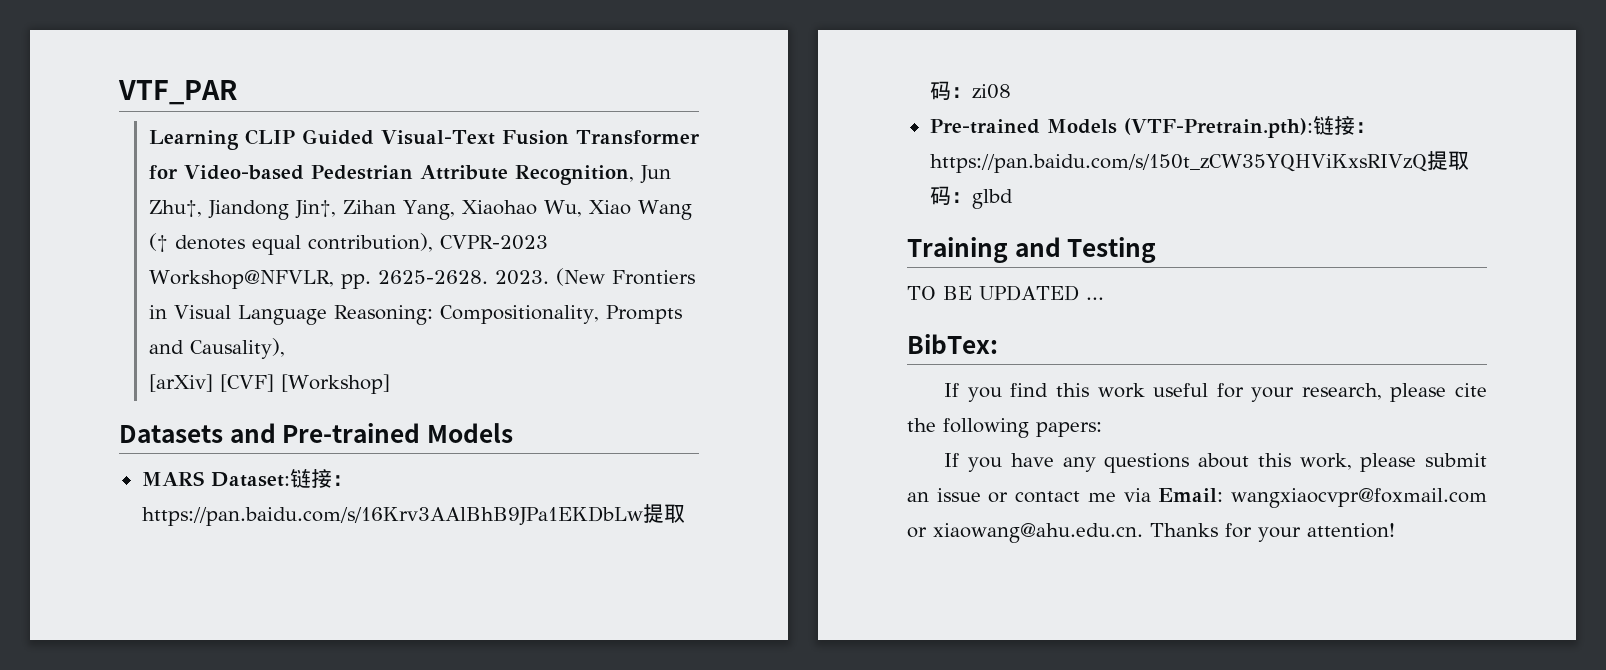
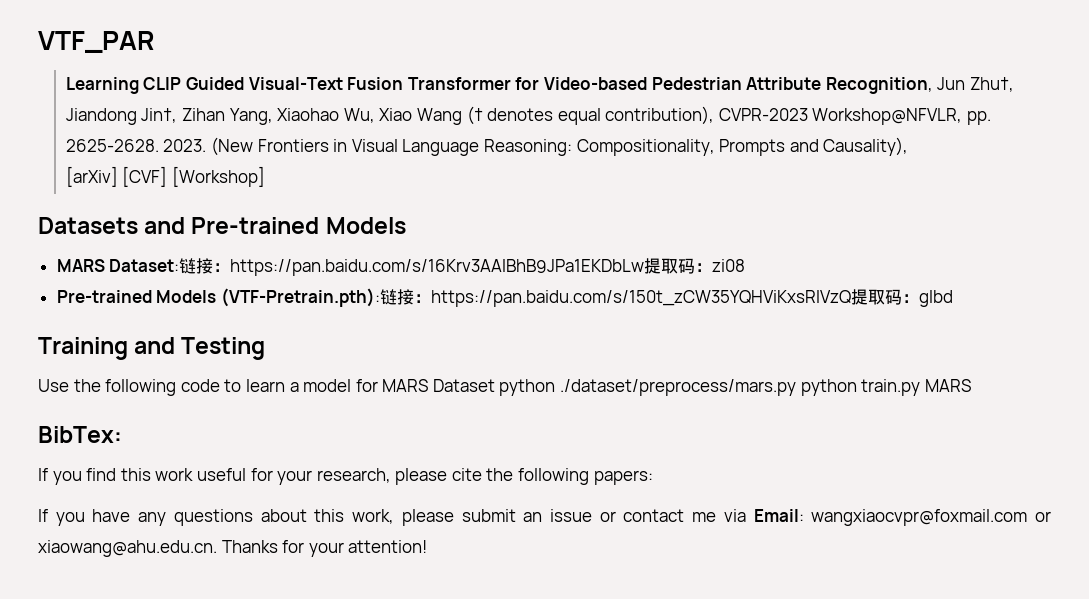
- TO BE UPDATED ...
+ Use the following code to learn a model for MARS Dataset python ./dataset/preprocess/mars.py python train.py MARS

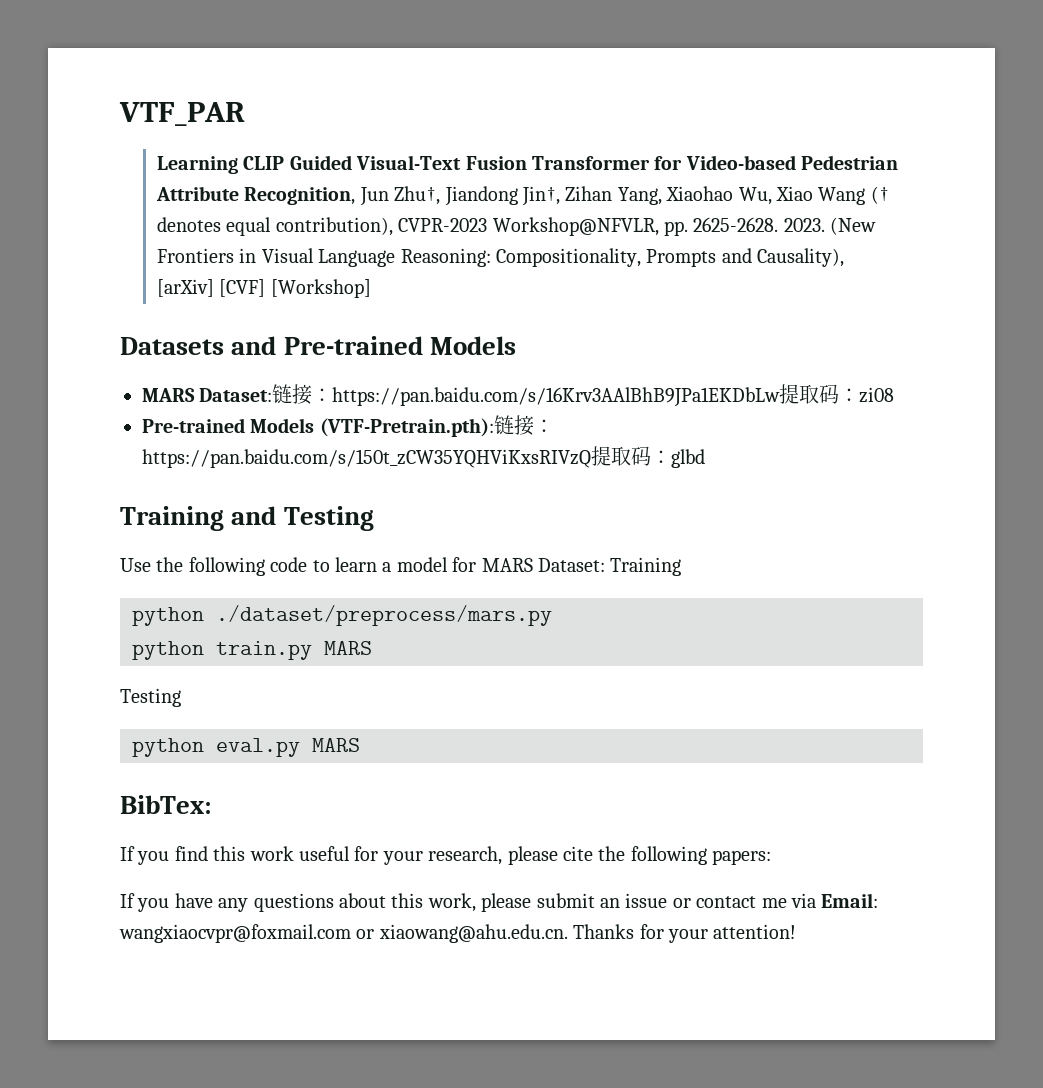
- Use the following code to learn a model for MARS Dataset python ./dataset/preprocess/mars.py python train.py MARS
+ Use the following code to learn a model for MARS Dataset: Training
+ python ./dataset/preprocess/mars.py
+ python train.py MARS
+ Testing
+ python eval.py MARS

